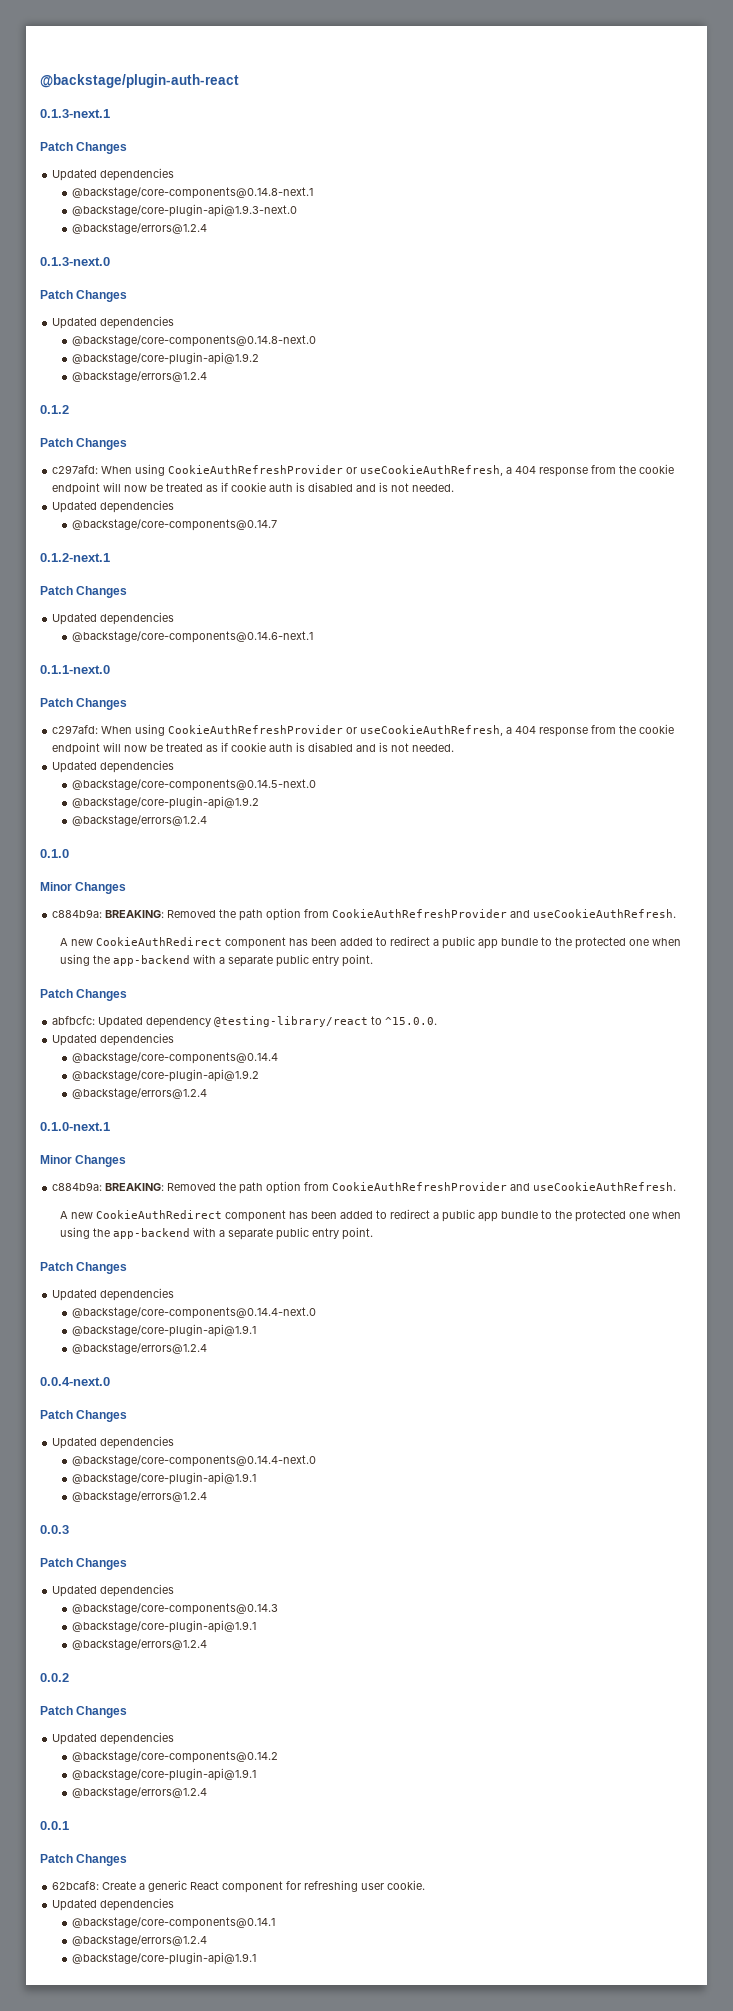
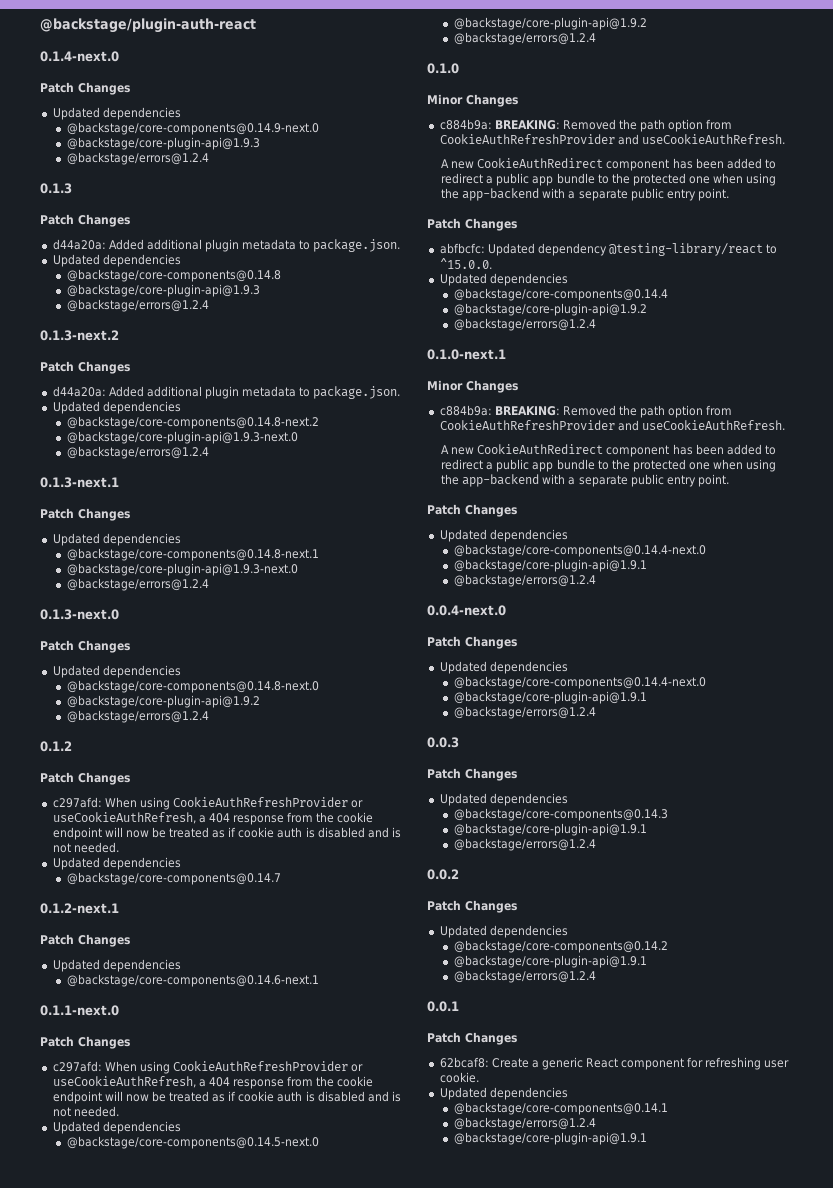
+ 0.1.4-next.0
+ Patch Changes
+ Updated dependencies
+ @backstage/core-components@0.14.9-next.0
+ @backstage/core-plugin-api@1.9.3
+ @backstage/errors@1.2.4
+ 0.1.3
+ Patch Changes
+ d44a20a: Added additional plugin metadata to package.json.
+ Updated dependencies
+ @backstage/core-components@0.14.8
+ @backstage/core-plugin-api@1.9.3
+ @backstage/errors@1.2.4
+ 0.1.3-next.2
+ Patch Changes
+ d44a20a: Added additional plugin metadata to package.json.
+ Updated dependencies
+ @backstage/core-components@0.14.8-next.2
+ @backstage/core-plugin-api@1.9.3-next.0
+ @backstage/errors@1.2.4

